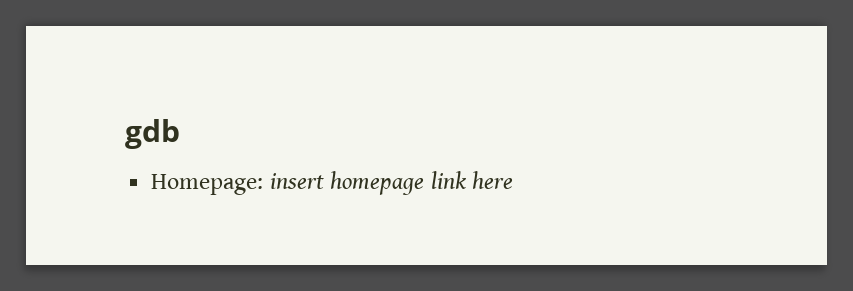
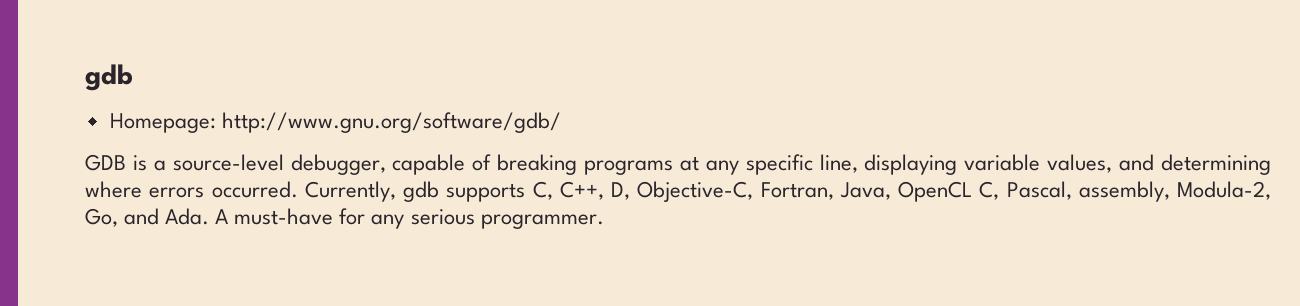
- Homepage: insert homepage link here
+ Homepage: http://www.gnu.org/software/gdb/
+ GDB is a source-level debugger, capable of breaking programs at any specific line, displaying variable values, and determining where errors occurred. Currently, gdb supports C, C++, D, Objective-C, Fortran, Java, OpenCL C, Pascal, assembly, Modula-2, Go, and Ada. A must-have for any serious programmer.

